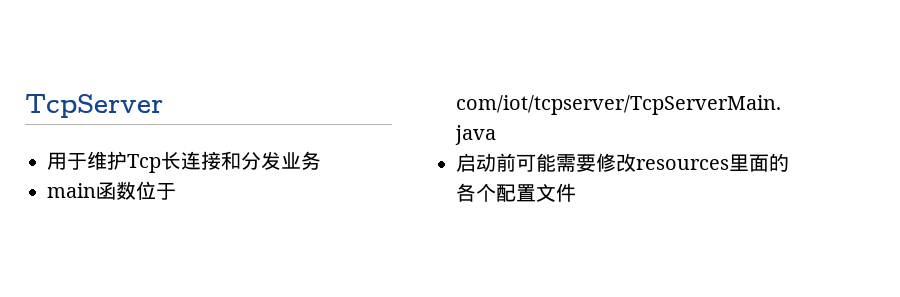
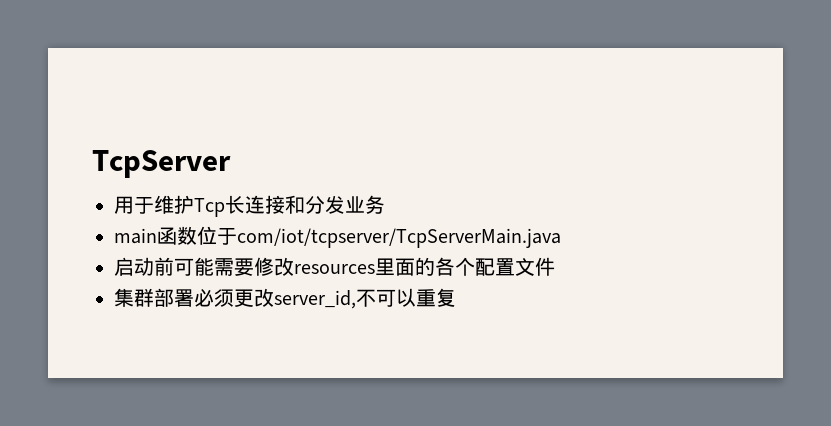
+ 集群部署必须更改server_id,不可以重复

